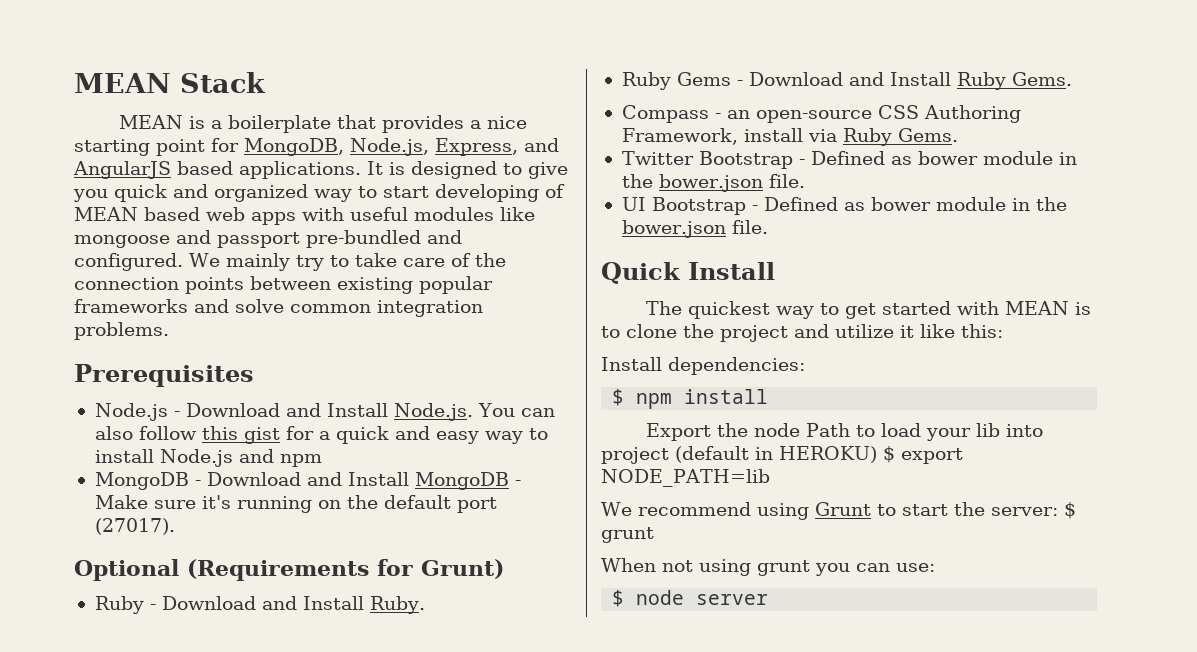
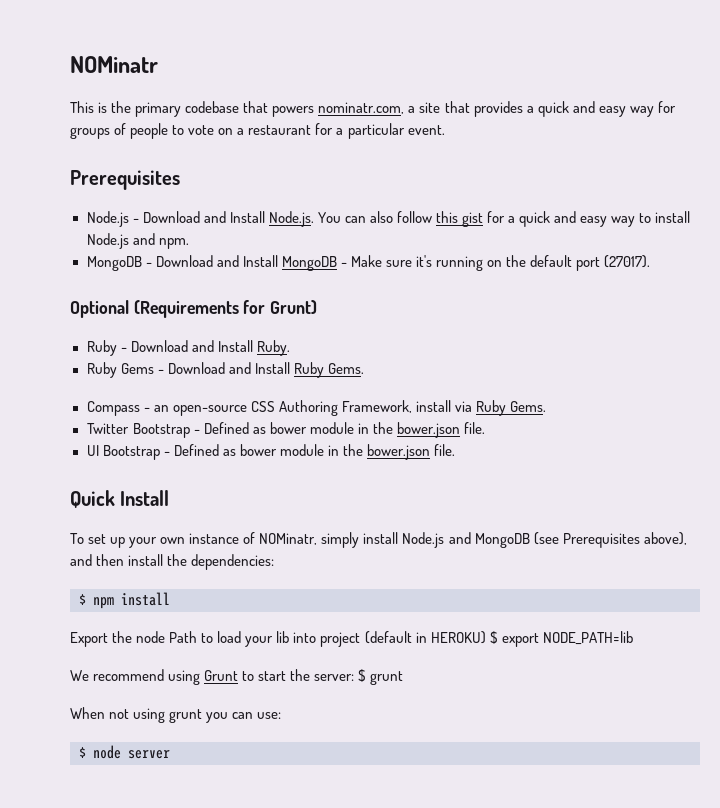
- MEAN Stack
- MEAN is a boilerplate that provides a nice starting point for MongoDB, Node.js, Express, and AngularJS based applications. It is designed to give you quick and organized way to start developing of MEAN based web apps with useful modules like mongoose and passport pre-bundled and configured. We mainly try to take care of the connection points between existing popular frameworks and solve common integration problems.
+ NOMinatr
+ This is the primary codebase that powers nominatr.com, a site that provides a quick and easy way for groups of people to vote on a restaurant for a particular event.
- Node.js - Download and Install Node.js. You can also follow this gist for a quick and easy way to install Node.js and npm
+ Node.js - Download and Install Node.js. You can also follow this gist for a quick and easy way to install Node.js and npm.
- The quickest way to get started with MEAN is to clone the project and utilize it like this:
- Install dependencies:
+ To set up your own instance of NOMinatr, simply install Node.js and MongoDB (see Prerequisites above), and then install the dependencies:

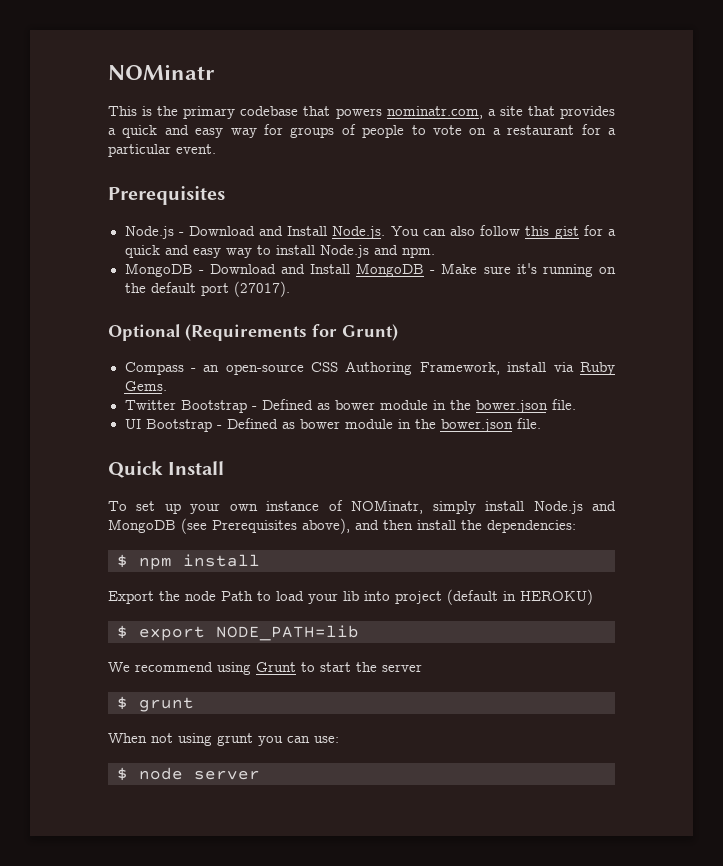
- Ruby - Download and Install Ruby.
- Ruby Gems - Download and Install Ruby Gems.
- Export the node Path to load your lib into project (default in HEROKU) $ export NODE_PATH=lib
+ Export the node Path to load your lib into project (default in HEROKU)
+ $ export NODE_PATH=lib
- We recommend using Grunt to start the server: $ grunt
+ We recommend using Grunt to start the server
+ $ grunt

